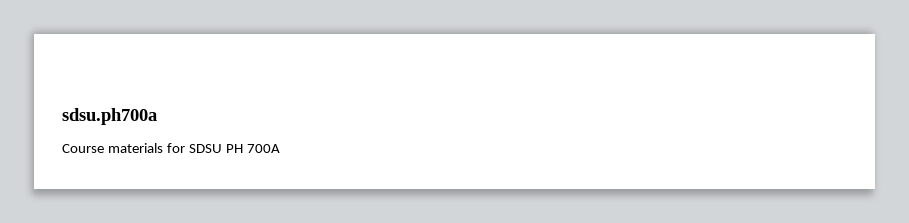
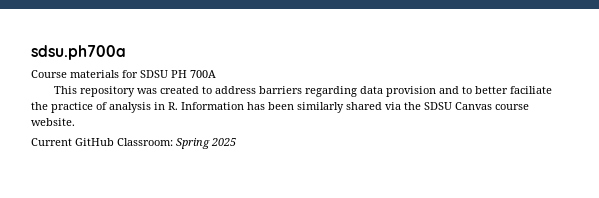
+ This repository was created to address barriers regarding data provision and to better faciliate the practice of analysis in R. Information has been similarly shared via the SDSU Canvas course website.
+ Current GitHub Classroom: Spring 2025

